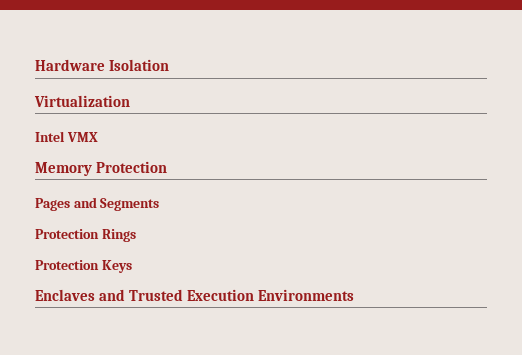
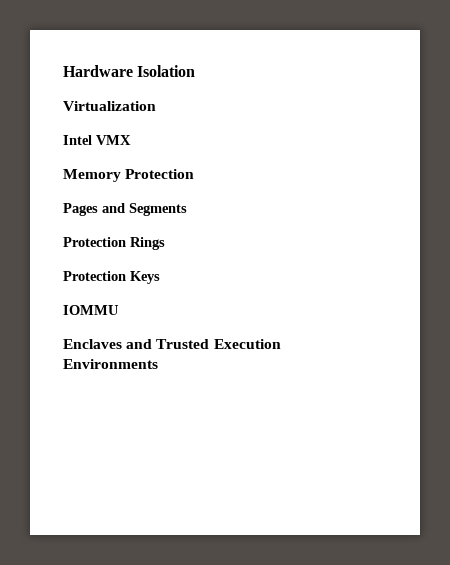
+ IOMMU

